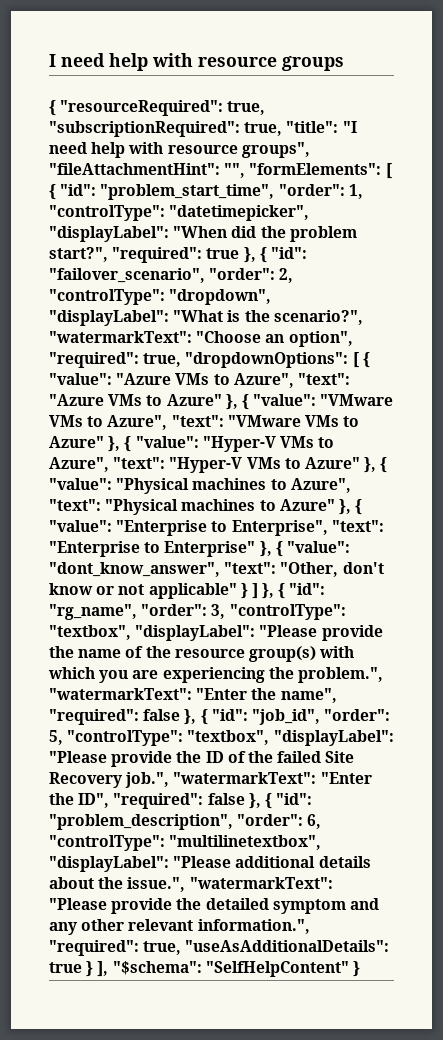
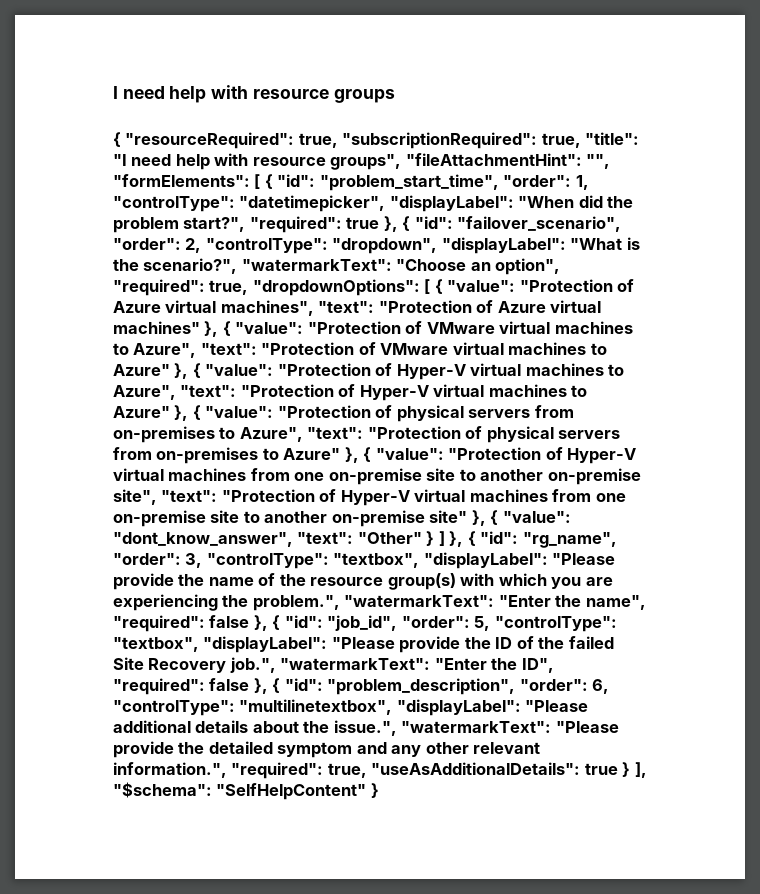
- "Azure VMs to Azure", "text": "Azure VMs to Azure" }, { "value": "VMware VMs to Azure", "text": "VMware VMs to Azure" }, { "value": "Hyper-V VMs to Azure", "text": "Hyper-V VMs to Azure" }, { "value": "Physical machines to Azure", "text": "Physical machines to Azure" }, { "value": "Enterprise to Enterprise", "text": "Enterprise to Enterprise" }, { "value":
+ "Protection of Azure virtual machines", "text": "Protection of Azure virtual machines" }, { "value": "Protection of VMware virtual machines to Azure", "text": "Protection of VMware virtual machines to Azure" }, { "value": "Protection of Hyper-V virtual machines to Azure", "text": "Protection of Hyper-V virtual machines to Azure" }, { "value": "Protection of physical servers from on-premises to Azure", "text": "Protection of physical servers from on-premises to Azure" }, { "value": "Protection of Hyper-V virtual machines from one on-premise site to another on-premise site", "text": "Protection of Hyper-V virtual machines from one on-premise site to another on-premise site" }, { "value":
- "Other, don't know or not applicable" } ] }, { "id":
+ "Other" } ] }, { "id":

